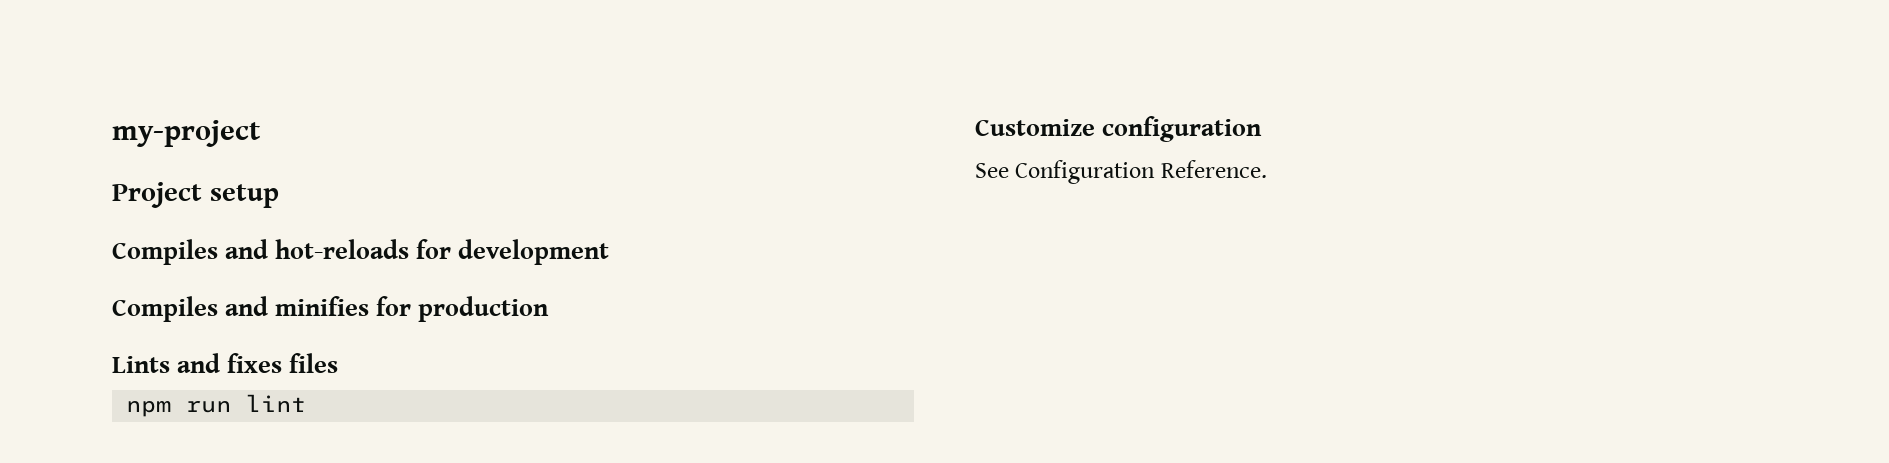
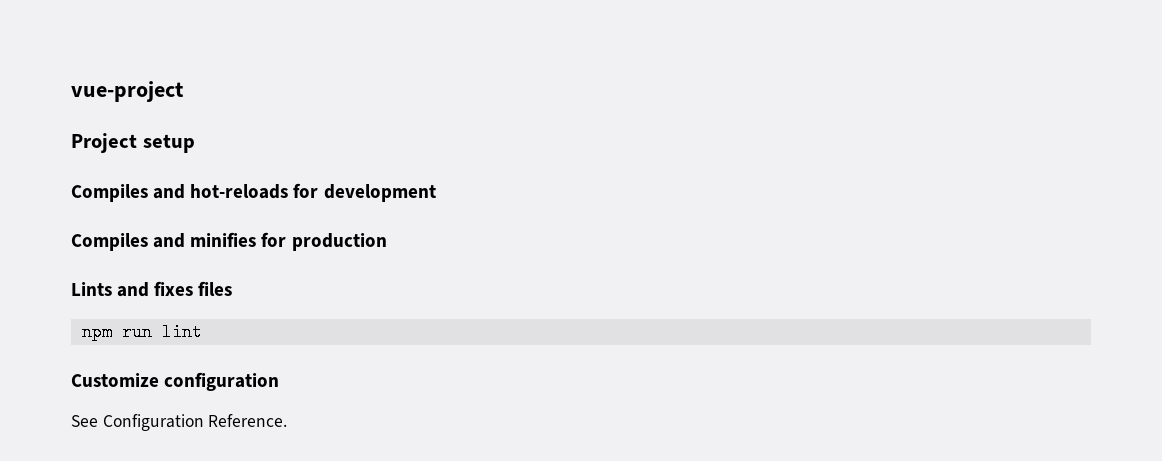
- my-project
+ vue-project

